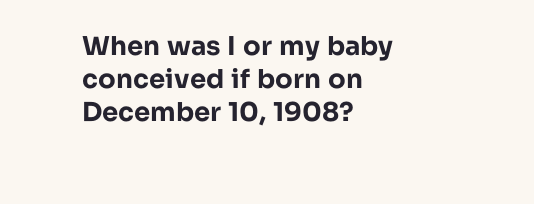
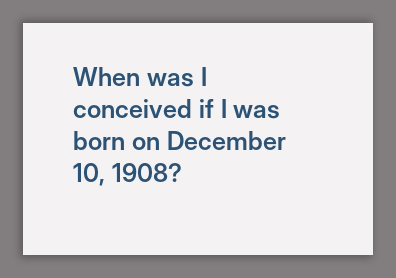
- When was I or my baby conceived if born on December 10, 1908?
+ When was I conceived if I was born on December 10, 1908?

